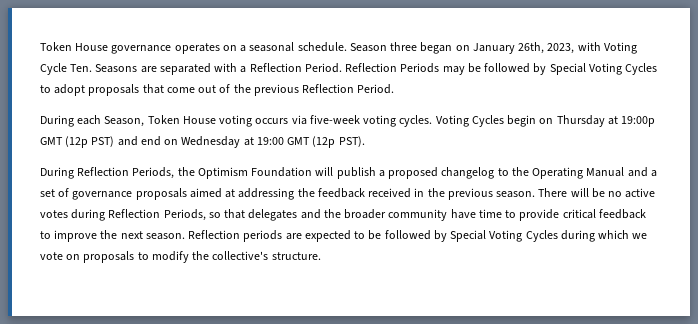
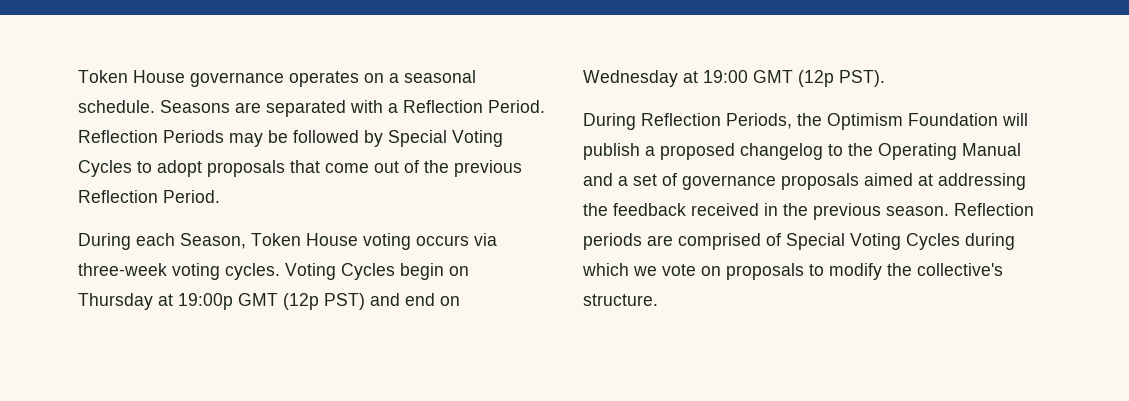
- Season three began on January 26th, 2023, with Voting Cycle Ten. Seasons are separated with a Reflection Period.
+ Seasons are separated with a Reflection Period.
- During each Season, Token House voting occurs via five-week voting cycles.
+ During each Season, Token House voting occurs via three-week voting cycles.
- There will be no active votes during Reflection Periods, so that delegates and the broader community have time to provide critical feedback to improve the next season. Reflection periods are expected to be followed by Special Voting Cycles during which we vote on proposals to modify the collective's structure.
+ Reflection periods are comprised of Special Voting Cycles during which we vote on proposals to modify the collective's structure.

